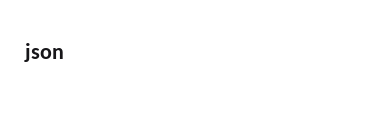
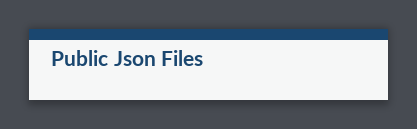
- json
+ Public Json Files

